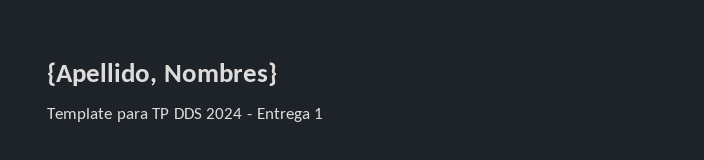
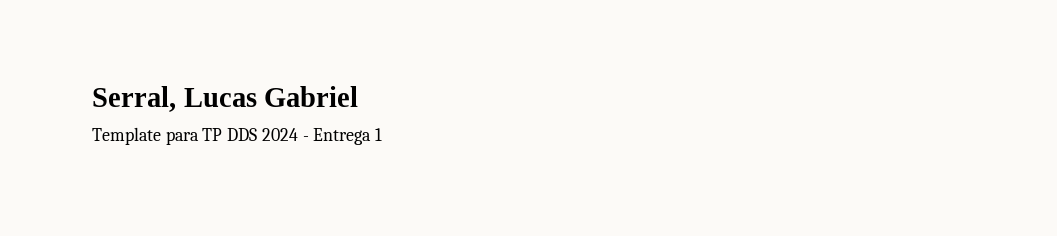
- {Apellido, Nombres}
+ Serral, Lucas Gabriel

